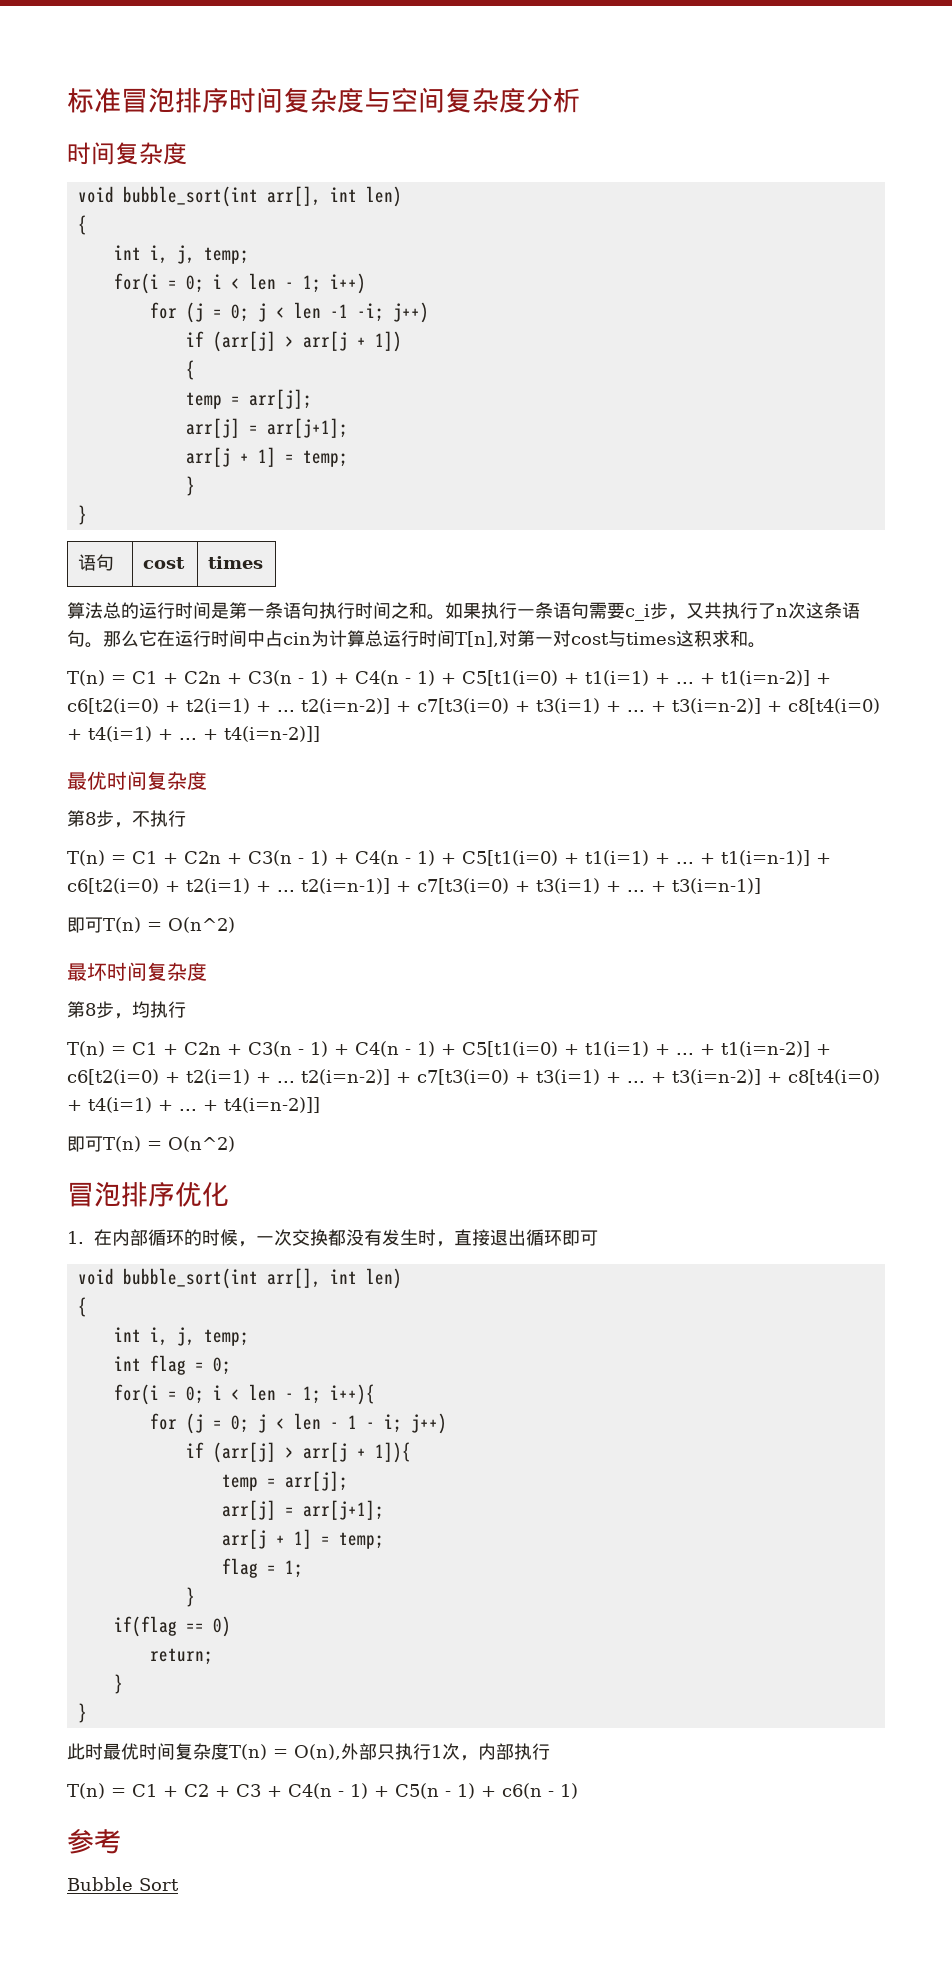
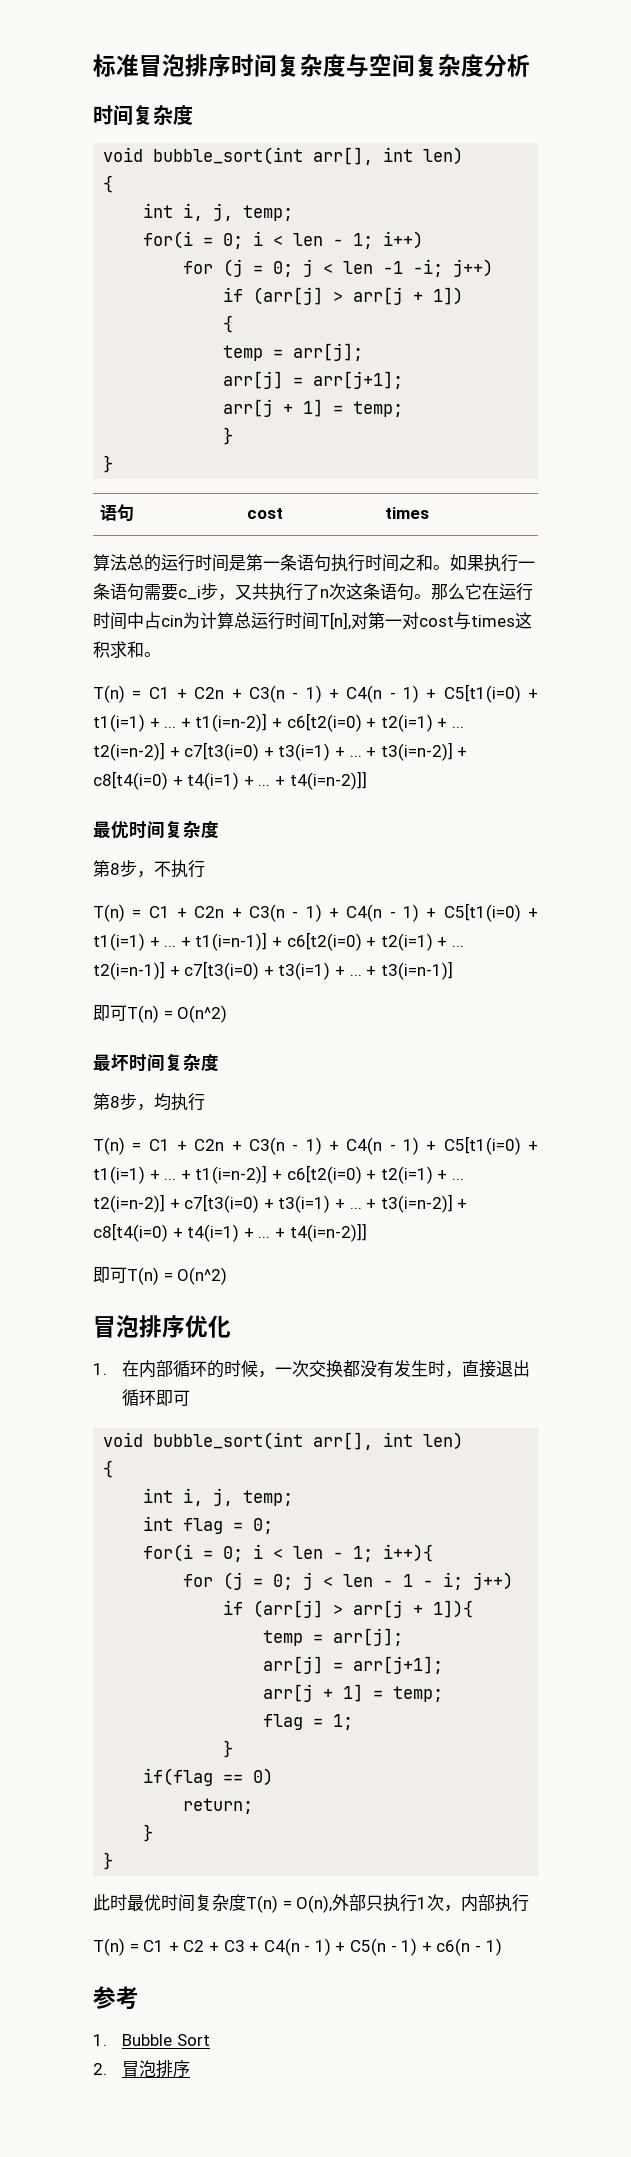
- Bubble Sort
+ 1. Bubble Sort
+ 2.冒泡排序

